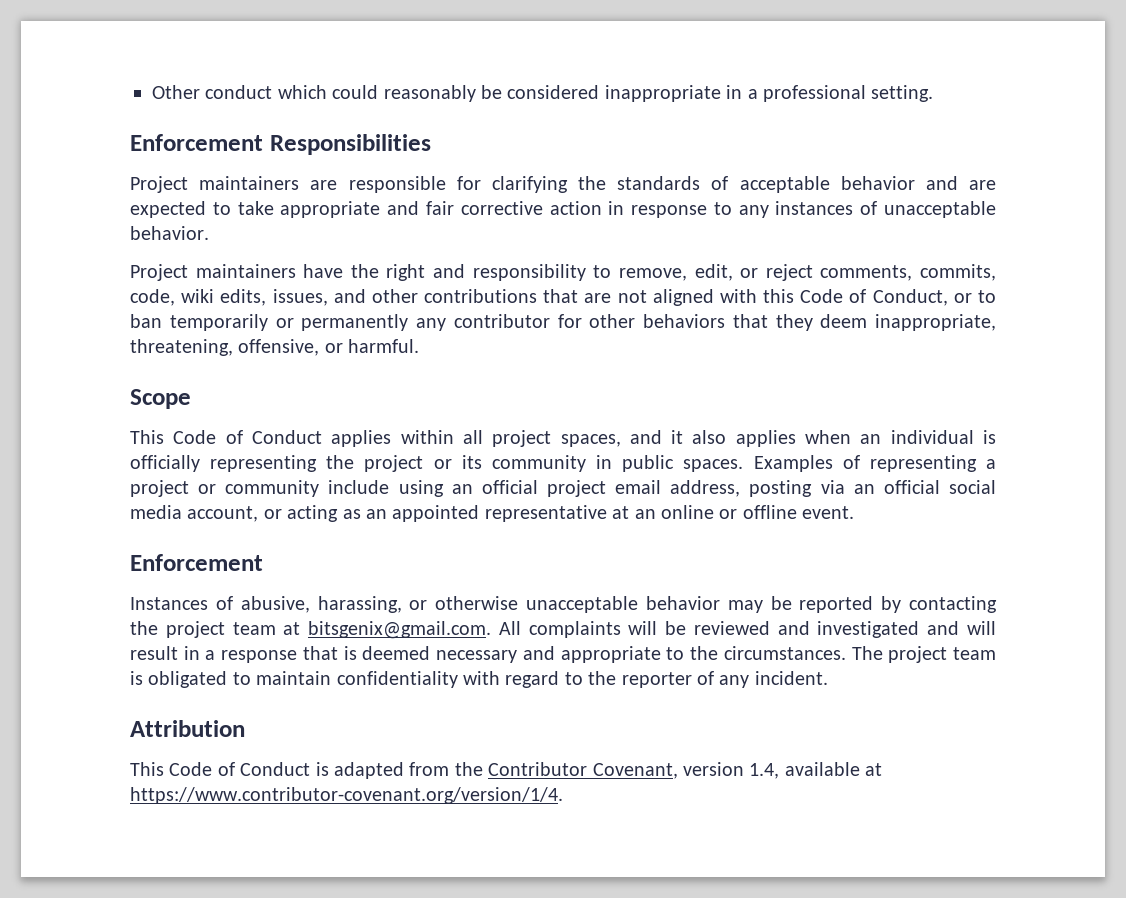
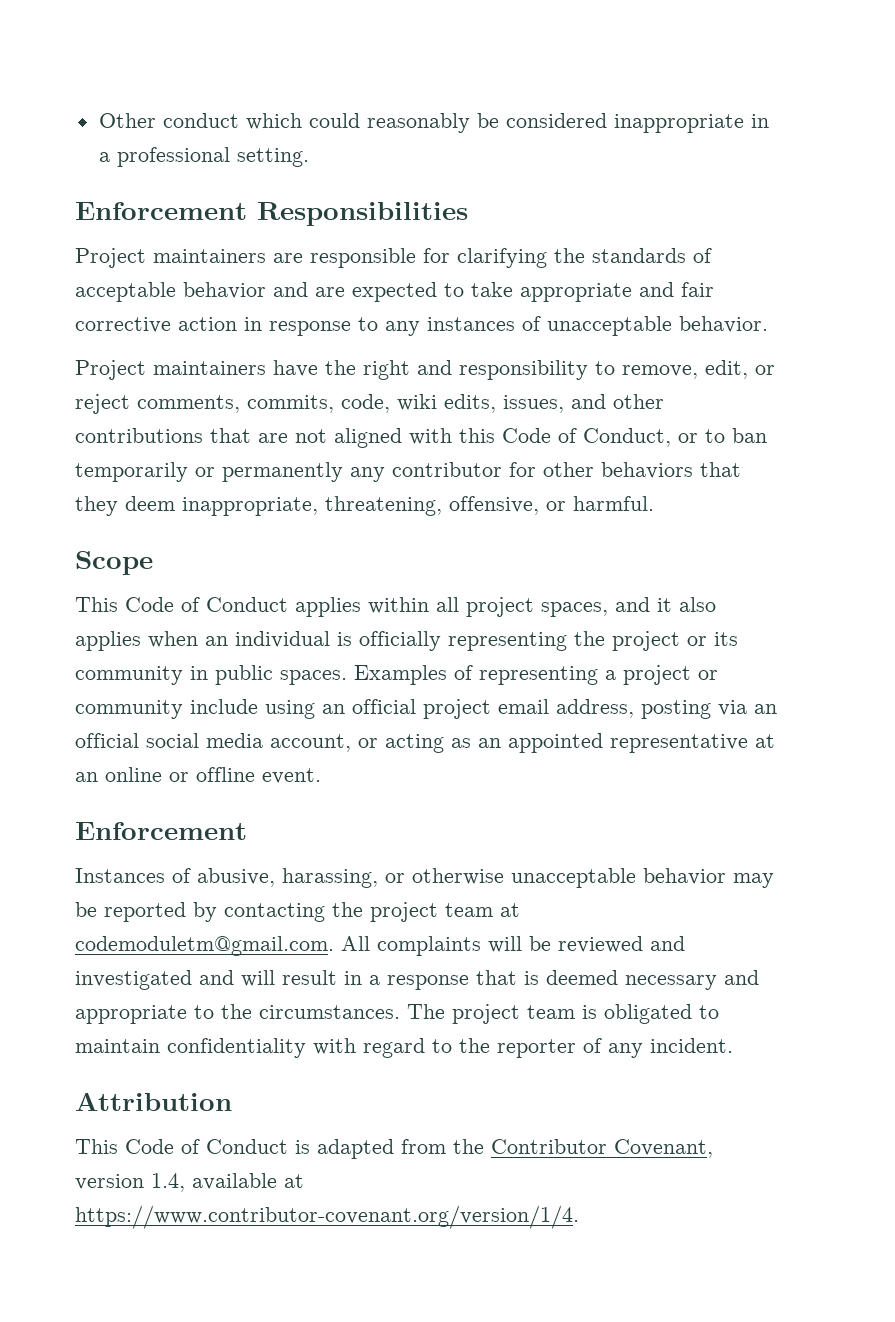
- Instances of abusive, harassing, or otherwise unacceptable behavior may be reported by contacting the project team at bitsgenix@gmail.com. All complaints will be reviewed and investigated and will result in a response that is deemed necessary and appropriate to the circumstances.
+ Instances of abusive, harassing, or otherwise unacceptable behavior may be reported by contacting the project team at codemoduletm@gmail.com. All complaints will be reviewed and investigated and will result in a response that is deemed necessary and appropriate to the circumstances.

